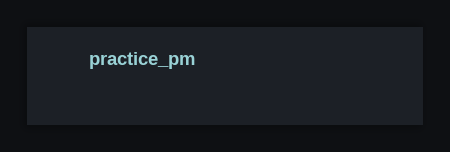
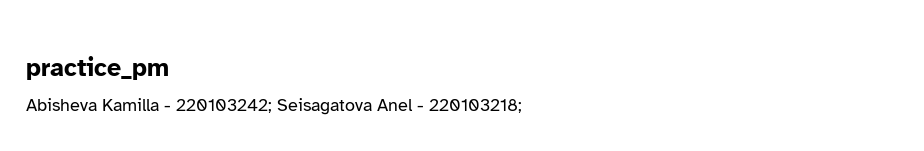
+ Abisheva Kamilla - 220103242; Seisagatova Anel - 220103218;

